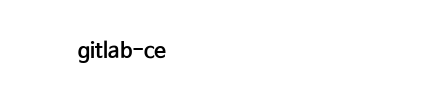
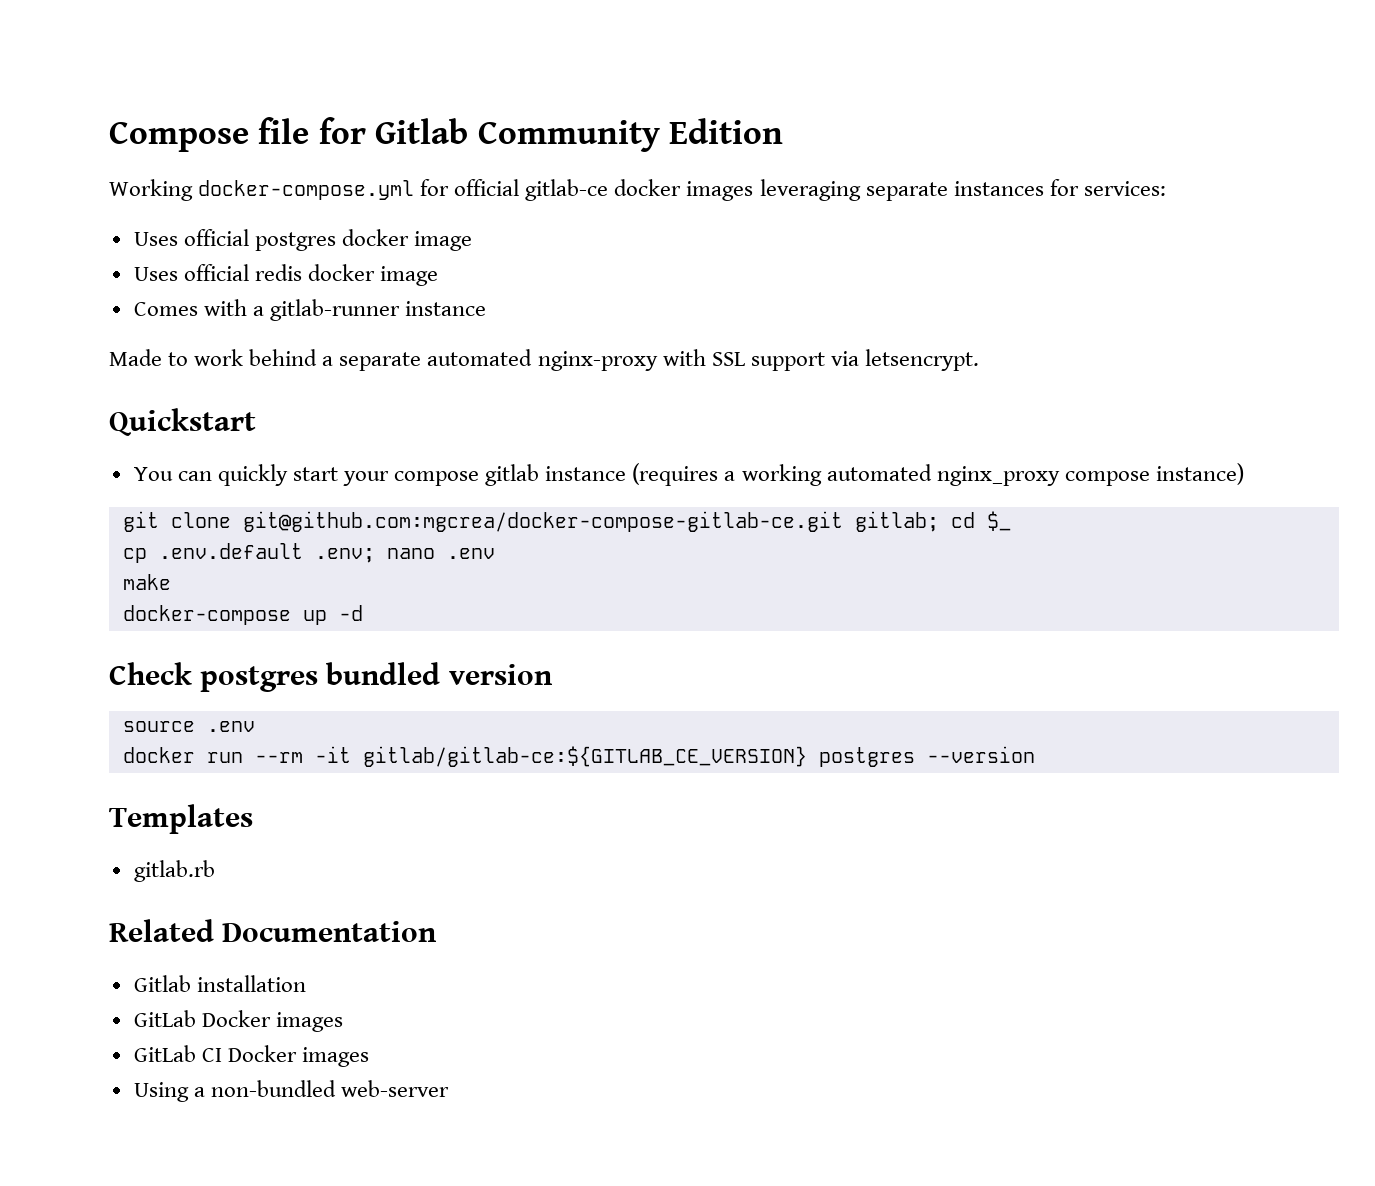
- gitlab-ce
+ Compose file for Gitlab Community Edition
+ Working docker-compose.yml for official gitlab-ce docker images leveraging separate instances for services:
+ Uses official postgres docker image
+ Uses official redis docker image
+ Comes with a gitlab-runner instance
+ Made to work behind a separate automated nginx-proxy with SSL support via letsencrypt.
+ Quickstart
+ You can quickly start your compose gitlab instance (requires a working automated nginx_proxy compose instance)
+ git clone git@github.com:mgcrea/docker-compose-gitlab-ce.git gitlab; cd $_
+ cp .env.default .env; nano .env
+ make
+ docker-compose up -d
+ Check postgres bundled version
+ source .env
+ docker run --rm -it gitlab/gitlab-ce:${GITLAB_CE_VERSION} postgres --version
+ Templates
+ gitlab.rb
+ Related Documentation
+ Gitlab installation
+ GitLab Docker images
+ GitLab CI Docker images
+ Using a non-bundled web-server

